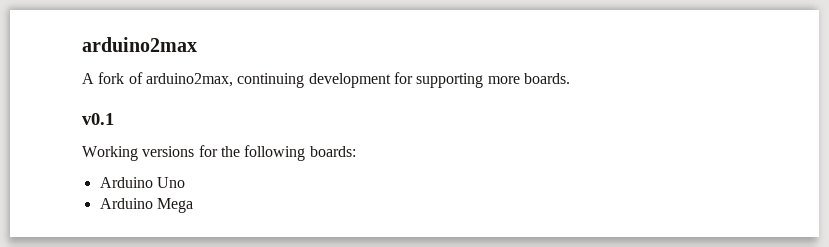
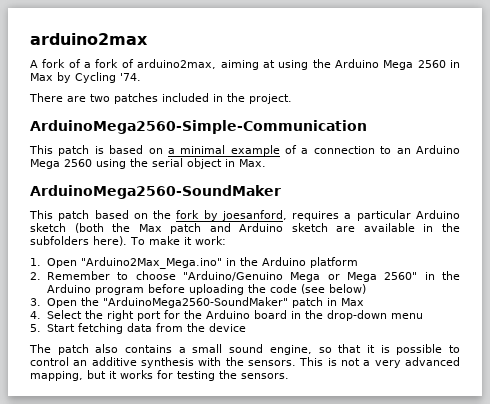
- A fork of arduino2max, continuing development for supporting more boards.
- v0.1
- Working versions for the following boards:
- Arduino Uno
- Arduino Mega
+ A fork of a fork of arduino2max, aiming at using the Arduino Mega 2560 in Max by Cycling '74.
+ There are two patches included in the project.
+ ArduinoMega2560-Simple-Communication
+ This patch is based on a minimal example of a connection to an Arduino Mega 2560 using the serial object in Max.
+ ArduinoMega2560-SoundMaker
+ This patch based on the fork by joesanford, requires a particular Arduino sketch (both the Max patch and Arduino sketch are available in the subfolders here). To make it work:
+ 1. Open "Arduino2Max_Mega.ino" in the Arduino platform
+ 2. Remember to choose "Arduino/Genuino Mega or Mega 2560" in the Arduino program before uploading the code (see below)
+ 3. Open the "ArduinoMega2560-SoundMaker" patch in Max
+ 4. Select the right port for the Arduino board in the drop-down menu
+ 5. Start fetching data from the device
+ The patch also contains a small sound engine, so that it is possible to control an additive synthesis with the sensors. This is not a very advanced mapping, but it works for testing the sensors.

